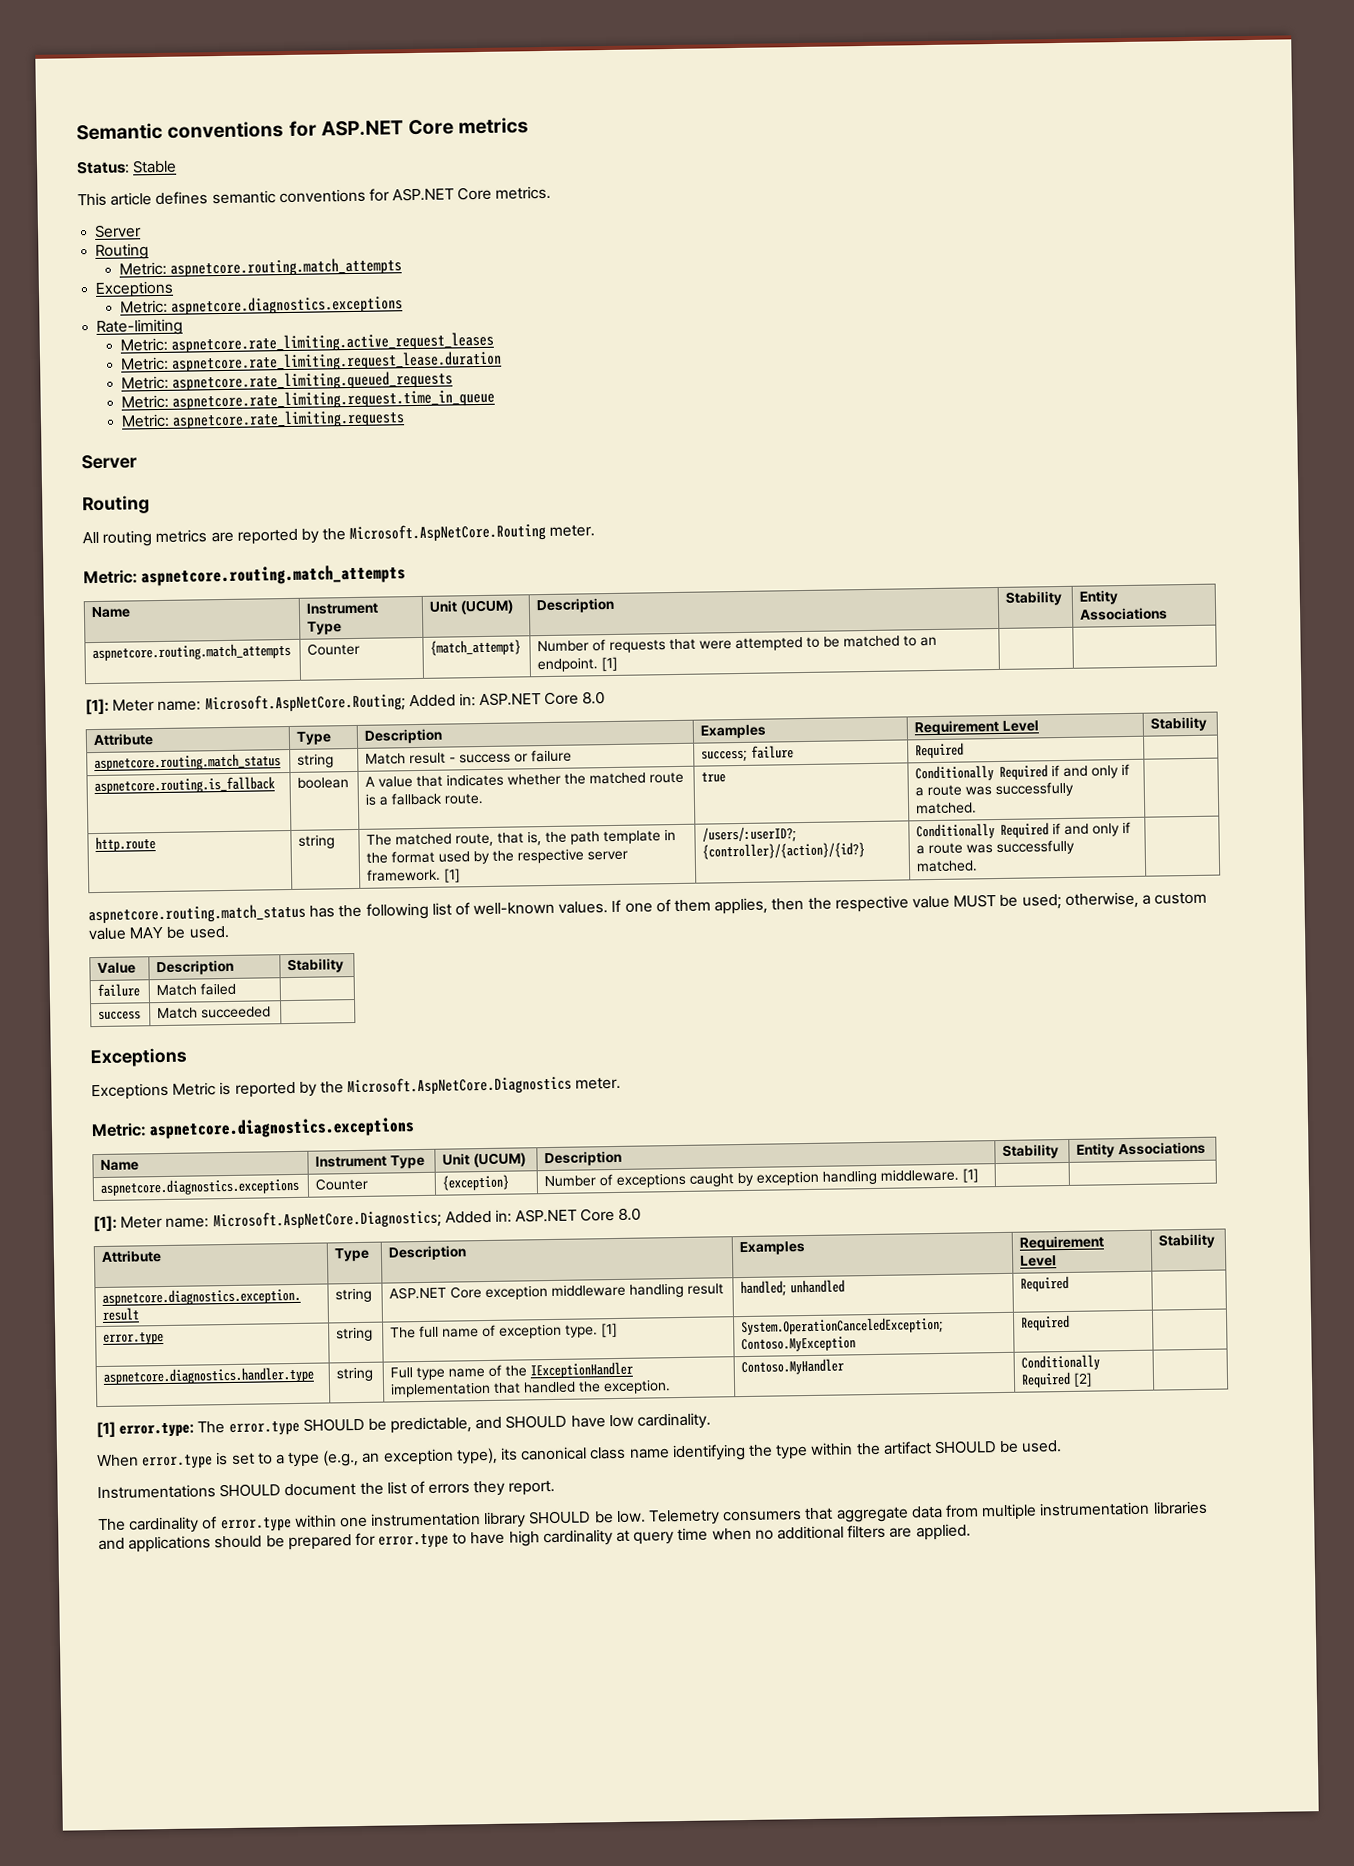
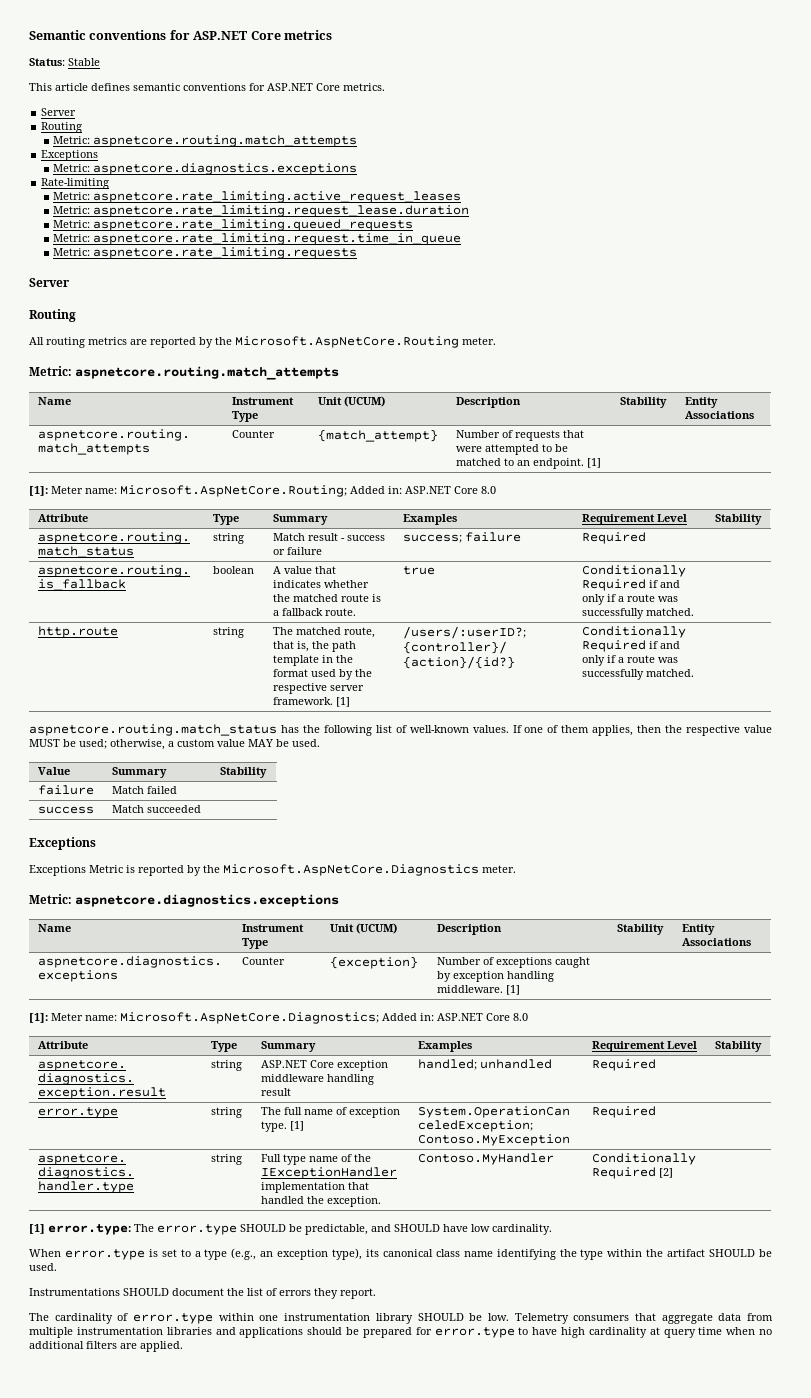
  [1]: Meter name: Microsoft.AspNetCore.Routing; Added in: ASP.NET Core 8.0
- Attribute | Type | Description | Examples | Requirement Level | Stability
+ Attribute | Type | Summary | Examples | Requirement Level | Stability
- Value | Description | Stability
+ Value | Summary | Stability
  [1]: Meter name: Microsoft.AspNetCore.Diagnostics; Added in: ASP.NET Core 8.0
- Attribute | Type | Description | Examples | Requirement Level | Stability
+ Attribute | Type | Summary | Examples | Requirement Level | Stability

